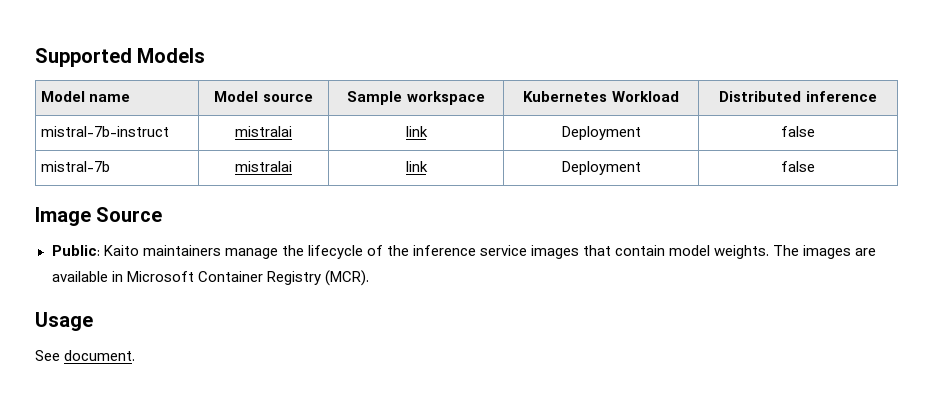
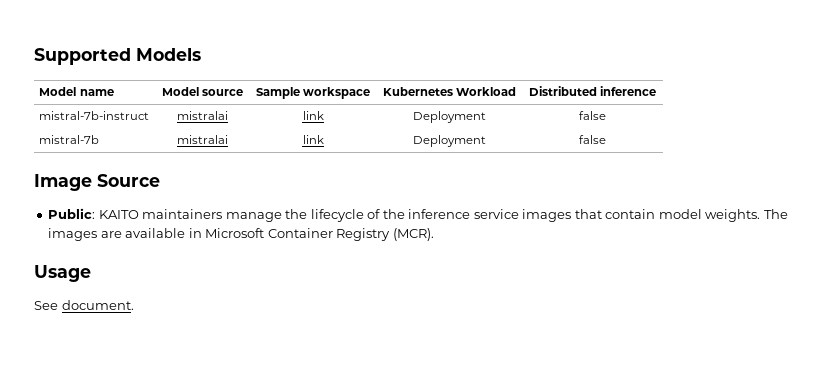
- Public: Kaito maintainers manage the lifecycle of the inference service images that contain model weights.
+ Public: KAITO maintainers manage the lifecycle of the inference service images that contain model weights.

